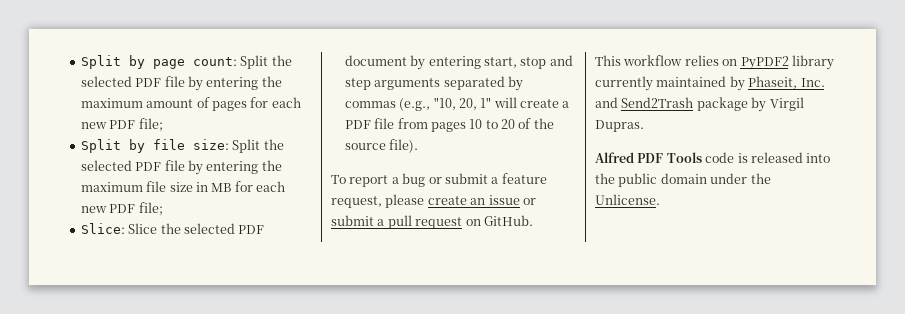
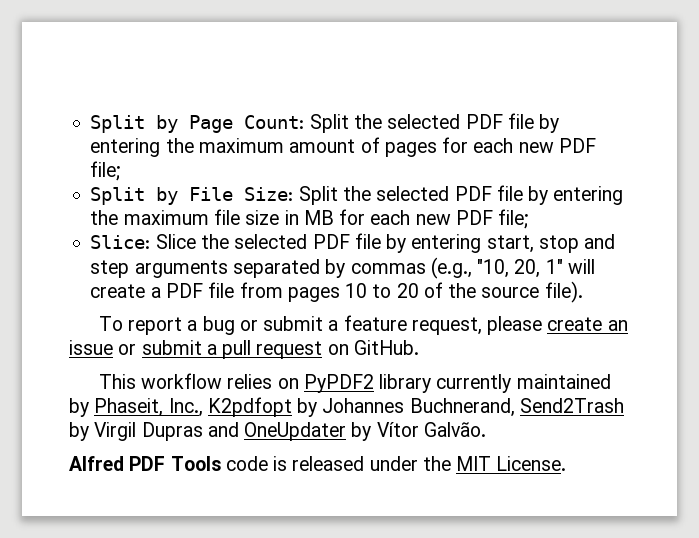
- Split by page count: Split the selected PDF file by entering the maximum amount of pages for each new PDF file;
+ Split by Page Count: Split the selected PDF file by entering the maximum amount of pages for each new PDF file;
- Split by file size: Split the selected PDF file by entering the maximum file size in MB for each new PDF file;
+ Split by File Size: Split the selected PDF file by entering the maximum file size in MB for each new PDF file;
- Slice: Slice the selected PDF document by entering start, stop and step arguments separated by commas (e.g., "10, 20, 1" will create a PDF file from pages 10 to 20 of the source file).
+ Slice: Slice the selected PDF file by entering start, stop and step arguments separated by commas (e.g., "10, 20, 1" will create a PDF file from pages 10 to 20 of the source file).
- This workflow relies on PyPDF2 library currently maintained by Phaseit, Inc. and Send2Trash package by Virgil Dupras.
+ This workflow relies on PyPDF2 library currently maintained by Phaseit, Inc., K2pdfopt by Johannes Buchnerand, Send2Trash by Virgil Dupras and OneUpdater by Vítor Galvão.
- Alfred PDF Tools code is released into the public domain under the Unlicense.
+ Alfred PDF Tools code is released under the MIT License.

